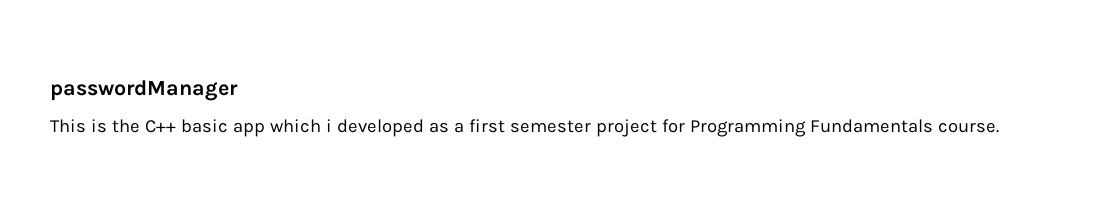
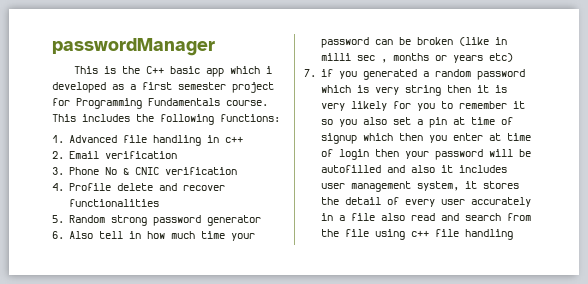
+ This includes the following functions:
+ 1. Advanced file handling in c++
+ 2. Email verification
+ 3. Phone No & CNIC verification
+ 4. Profile delete and recover functionalities
+ 5. Random strong password generator
+ 6. Also tell in how much time your password can be broken (like in milli sec , months or years etc)
+ 7. if you generated a random password which is very string then it is very likely for you to remember it so you also set a pin at time of signup which then you enter at time of login then your password will be autofilled and also it includes user management system, it stores the detail of every user accurately in a file also read and search from the file using c++ file handling

